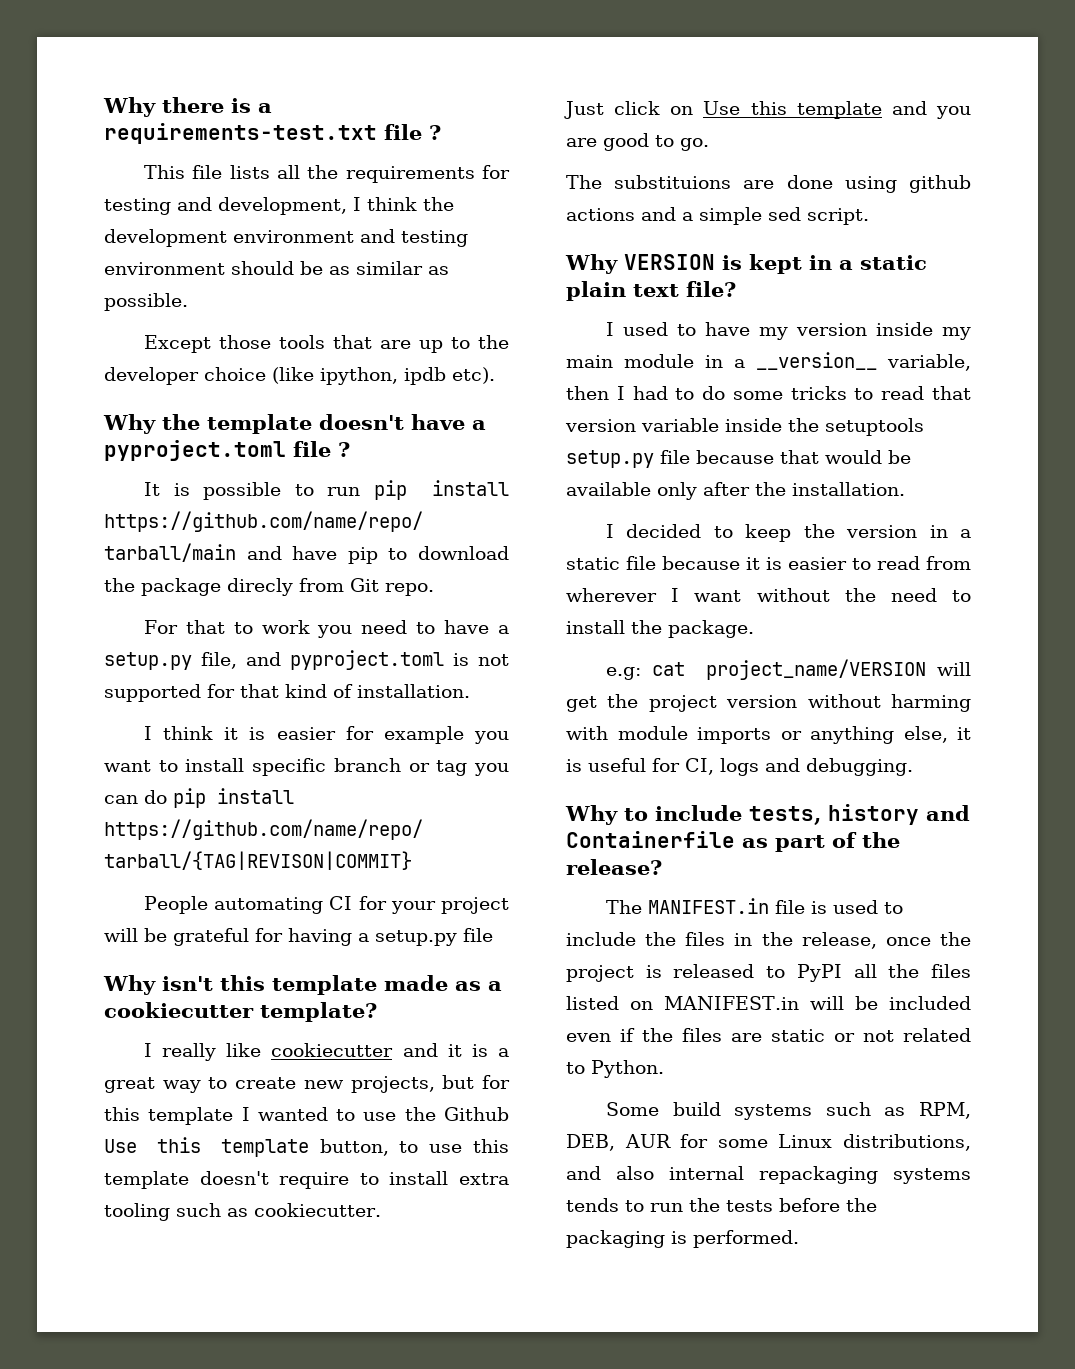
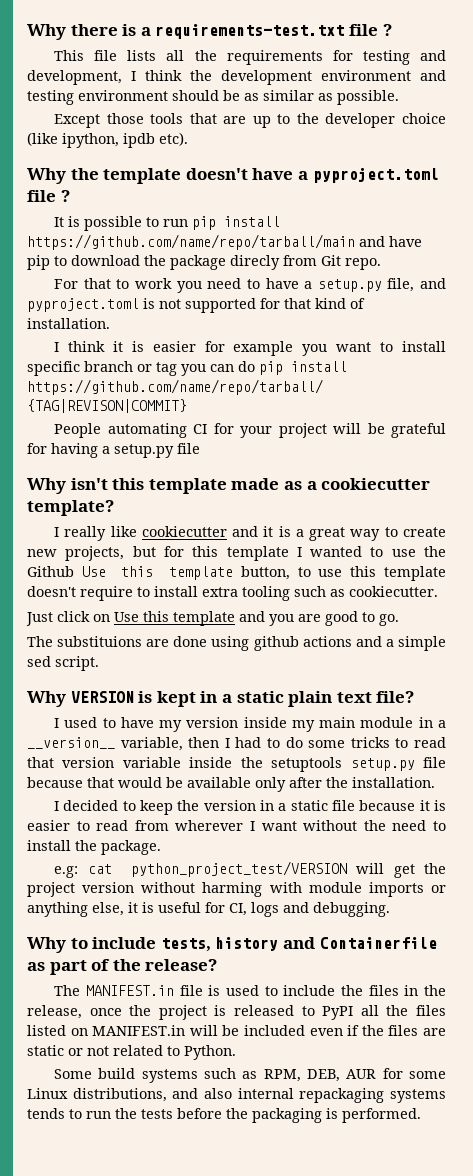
- e.g: cat project_name/VERSION will get the project version without harming with module imports or anything else, it is useful for CI, logs and debugging.
+ e.g: cat python_project_test/VERSION will get the project version without harming with module imports or anything else, it is useful for CI, logs and debugging.

